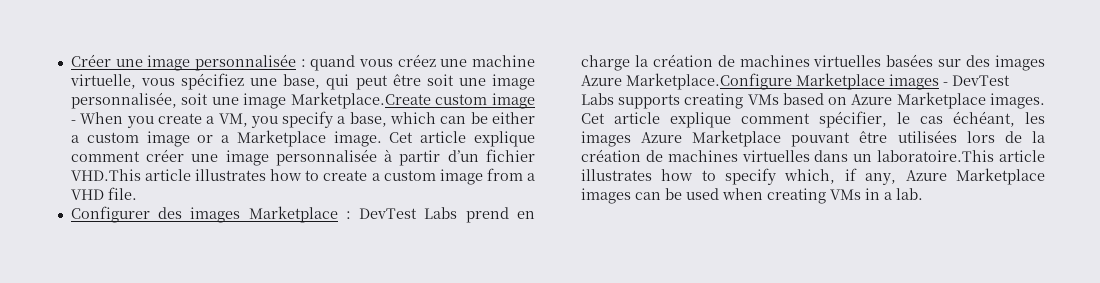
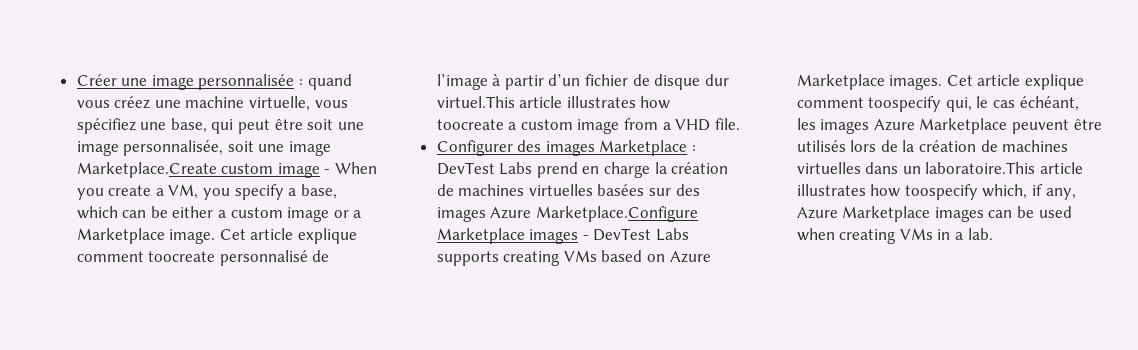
- Cet article explique comment créer une image personnalisée à partir d’un fichier VHD.This article illustrates how to create a custom image from a VHD file.
+ Cet article explique comment toocreate personnalisé de l’image à partir d’un fichier de disque dur virtuel.This article illustrates how toocreate a custom image from a VHD file.
- Cet article explique comment spécifier, le cas échéant, les images Azure Marketplace pouvant être utilisées lors de la création de machines virtuelles dans un laboratoire.This article illustrates how to specify which, if any, Azure Marketplace images can be used when creating VMs in a lab.
+ Cet article explique comment toospecify qui, le cas échéant, les images Azure Marketplace peuvent être utilisés lors de la création de machines virtuelles dans un laboratoire.This article illustrates how toospecify which, if any, Azure Marketplace images can be used when creating VMs in a lab.

